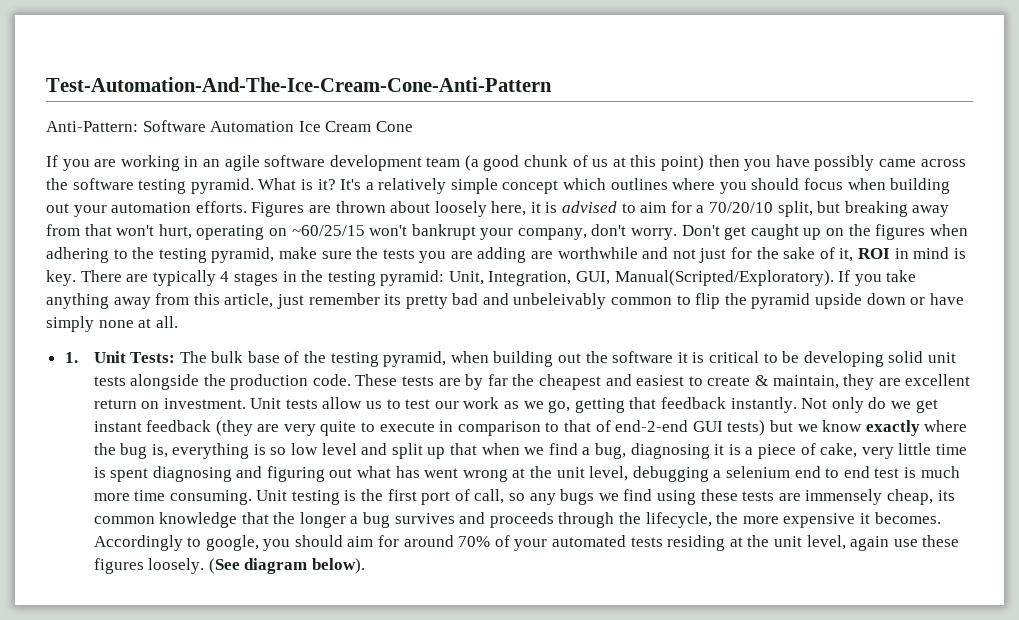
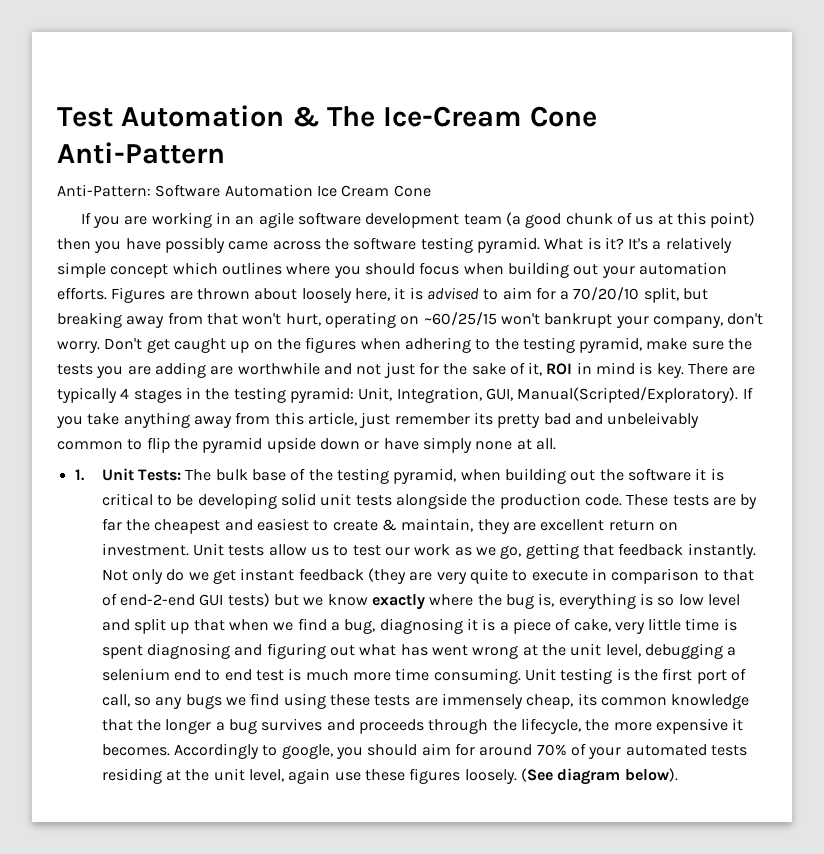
- Test-Automation-And-The-Ice-Cream-Cone-Anti-Pattern
+ Test Automation & The Ice-Cream Cone Anti-Pattern

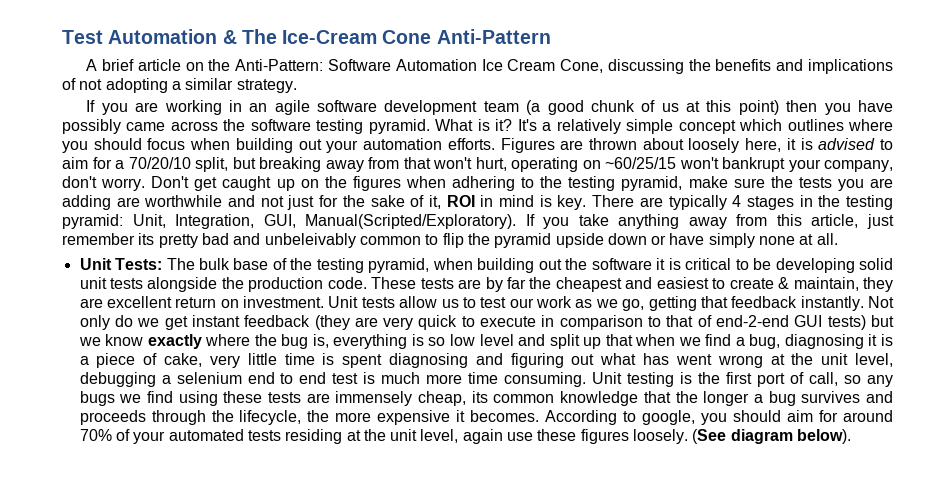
- Anti-Pattern: Software Automation Ice Cream Cone
+ A brief article on the Anti-Pattern: Software Automation Ice Cream Cone, discussing the benefits and implications of not adopting a similar strategy.
- 1. Unit Tests: The bulk base of the testing pyramid, when building out the software it is critical to be developing solid unit tests alongside the production code.
+ Unit Tests: The bulk base of the testing pyramid, when building out the software it is critical to be developing solid unit tests alongside the production code.
- Not only do we get instant feedback (they are very quite to execute in comparison to that of end-2-end GUI tests) but we know exactly where the bug is, everything is so low level and split up that when we find a bug, diagnosing it is a piece of cake, very little time is spent diagnosing and figuring out what has went wrong at the unit level, debugging a selenium end to end test is much more time consuming.
+ Not only do we get instant feedback (they are very quick to execute in comparison to that of end-2-end GUI tests) but we know exactly where the bug is, everything is so low level and split up that when we find a bug, diagnosing it is a piece of cake, very little time is spent diagnosing and figuring out what has went wrong at the unit level, debugging a selenium end to end test is much more time consuming.
- Accordingly to google, you should aim for around 70% of your automated tests residing at the unit level, again use these figures loosely.
+ According to google, you should aim for around 70% of your automated tests residing at the unit level, again use these figures loosely.

